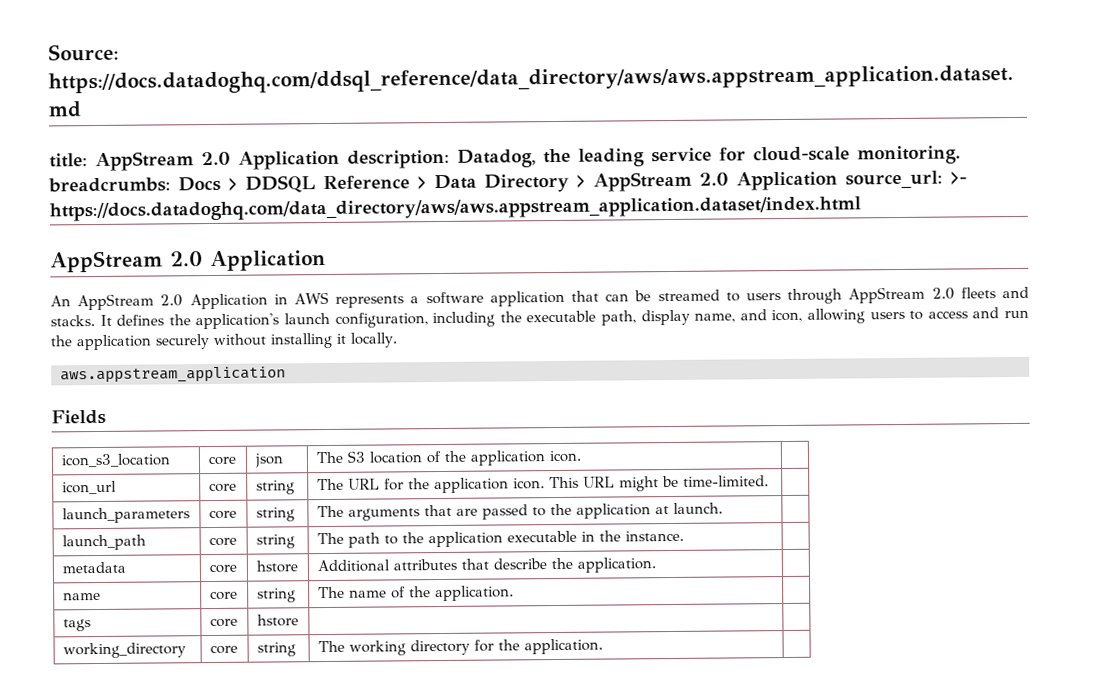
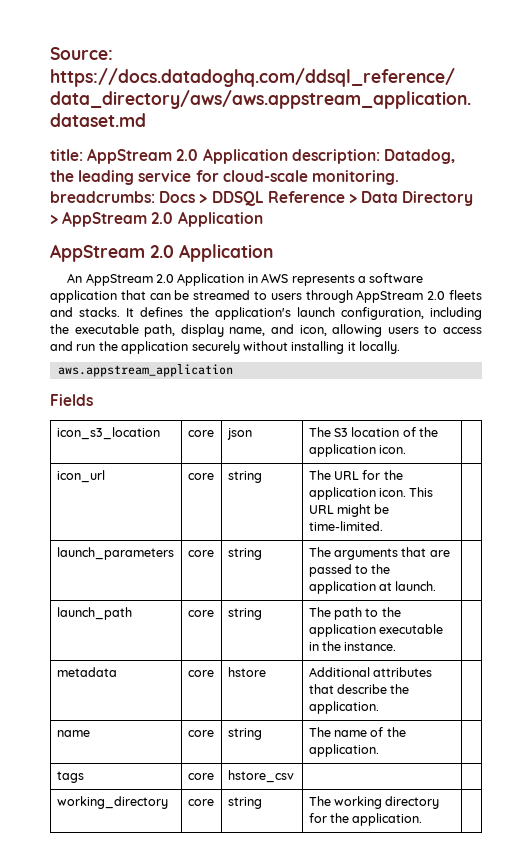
- title: AppStream 2.0 Application description: Datadog, the leading service for cloud-scale monitoring. breadcrumbs: Docs > DDSQL Reference > Data Directory > AppStream 2.0 Application source_url: >- https://docs.datadoghq.com/data_directory/aws/aws.appstream_application.dataset/index.html
+ title: AppStream 2.0 Application description: Datadog, the leading service for cloud-scale monitoring. breadcrumbs: Docs > DDSQL Reference > Data Directory > AppStream 2.0 Application
- tags | core | hstore | |
+ tags | core | hstore_csv | |

